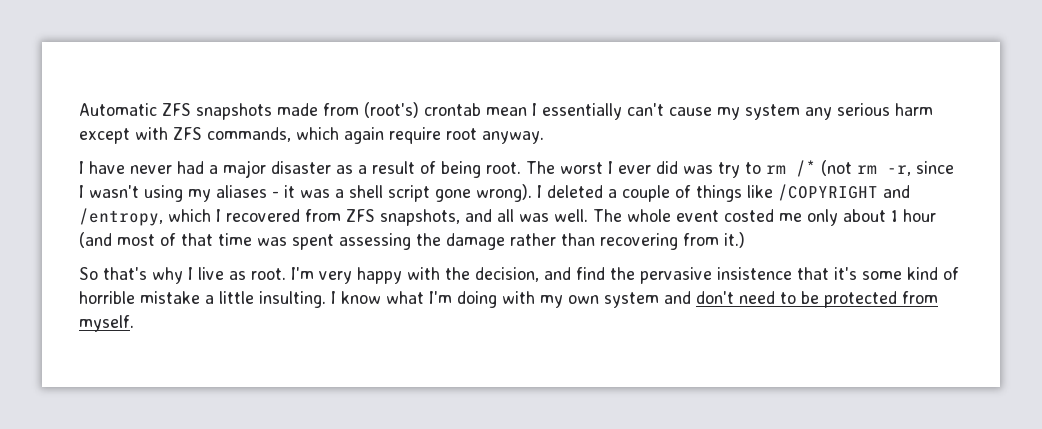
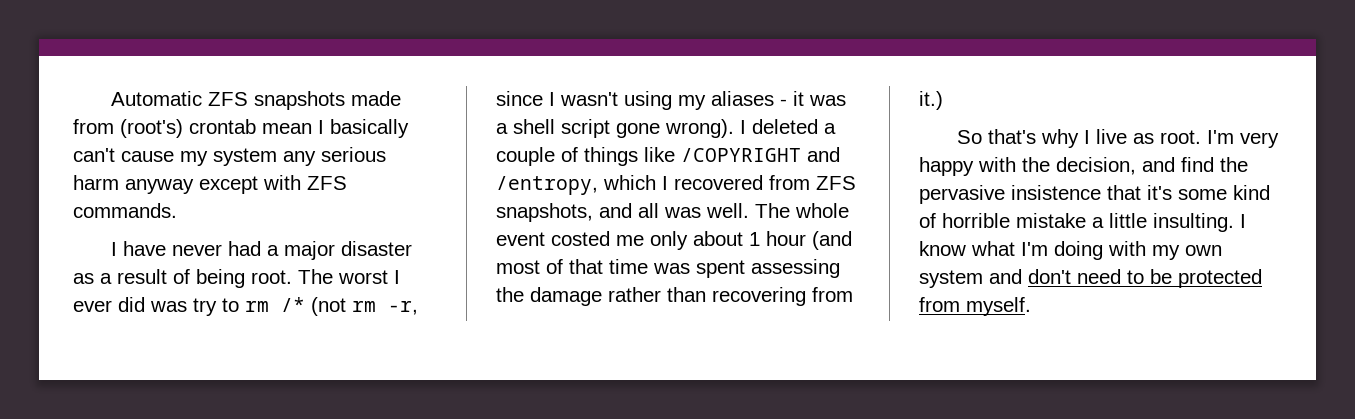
- Automatic ZFS snapshots made from (root's) crontab mean I essentially can't cause my system any serious harm except with ZFS commands, which again require root anyway.
+ Automatic ZFS snapshots made from (root's) crontab mean I basically can't cause my system any serious harm anyway except with ZFS commands.

